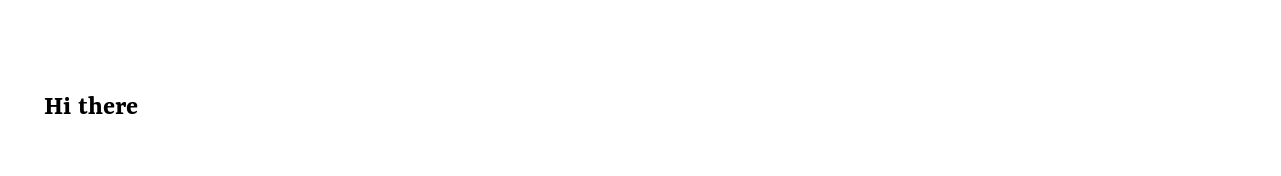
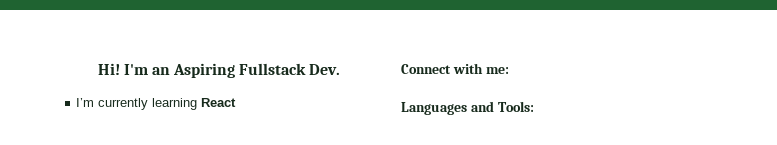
- Hi there
+ Hi! I'm an Aspiring Fullstack Dev.
+ I’m currently learning React
+ Connect with me:
+ Languages and Tools:

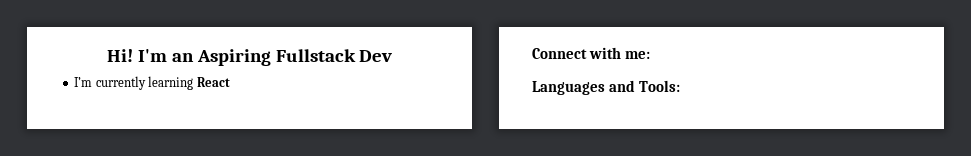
- I'm an Aspiring Fullstack Dev.
+ I'm an Aspiring Fullstack Dev

